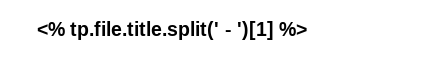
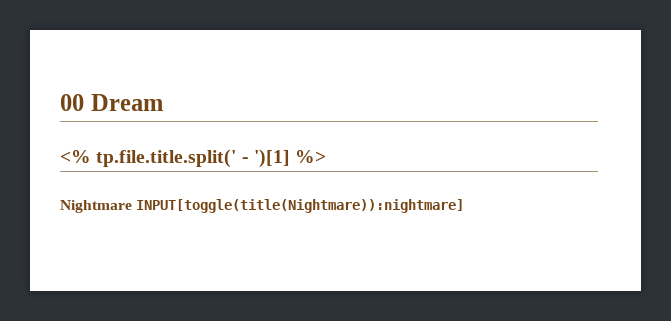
+ 00 Dream
+ Nightmare INPUT[toggle(title(Nightmare)):nightmare]

